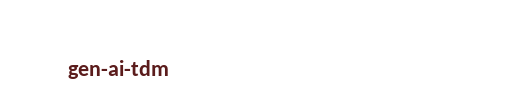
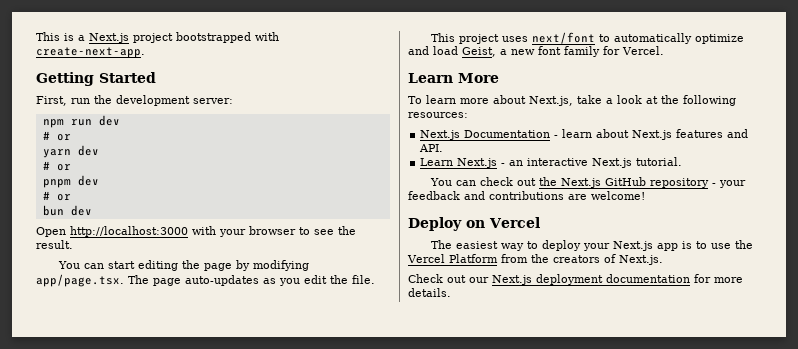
- gen-ai-tdm
+ This is a Next.js project bootstrapped with create-next-app.
+ Getting Started
+ First, run the development server:
+ npm run dev
+ # or
+ yarn dev
+ # or
+ pnpm dev
+ # or
+ bun dev
+ Open http://localhost:3000 with your browser to see the result.
+ You can start editing the page by modifying app/page.tsx. The page auto-updates as you edit the file.
+ This project uses next/font to automatically optimize and load Geist, a new font family for Vercel.
+ Learn More
+ To learn more about Next.js, take a look at the following resources:
+ Next.js Documentation - learn about Next.js features and API.
+ Learn Next.js - an interactive Next.js tutorial.
+ You can check out the Next.js GitHub repository - your feedback and contributions are welcome!
+ Deploy on Vercel
+ The easiest way to deploy your Next.js app is to use the Vercel Platform from the creators of Next.js.
+ Check out our Next.js deployment documentation for more details.

